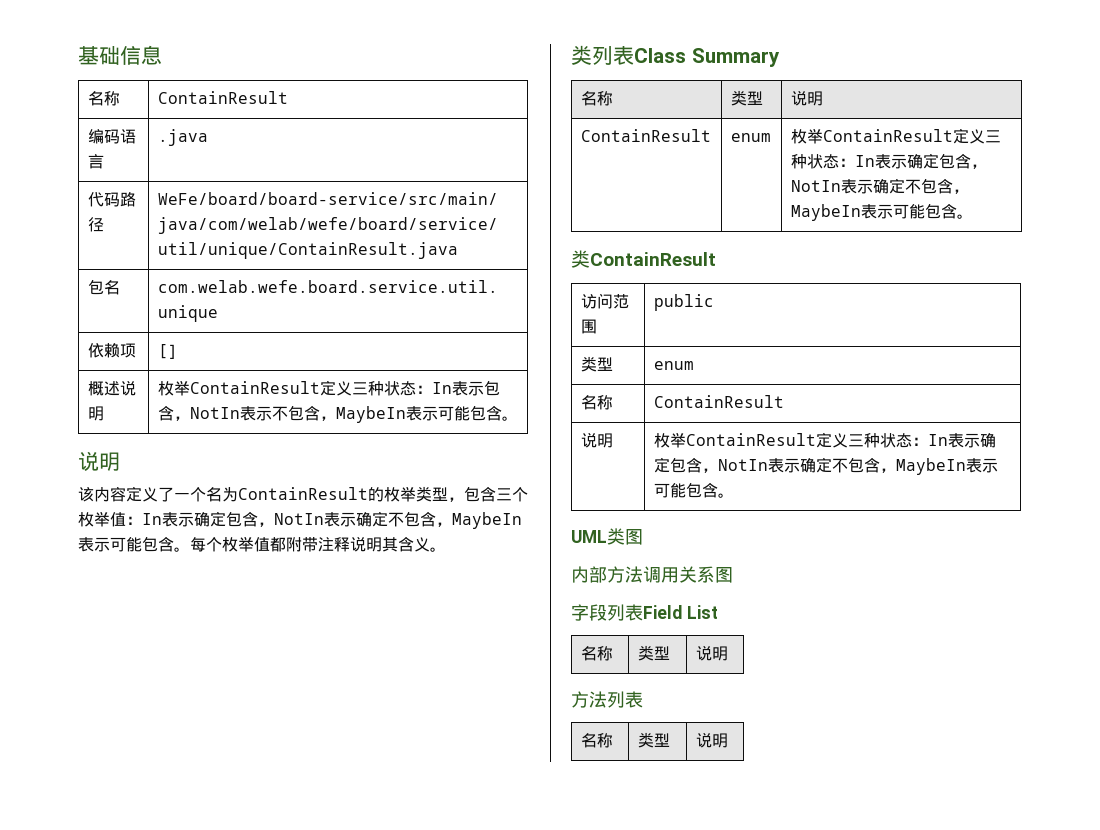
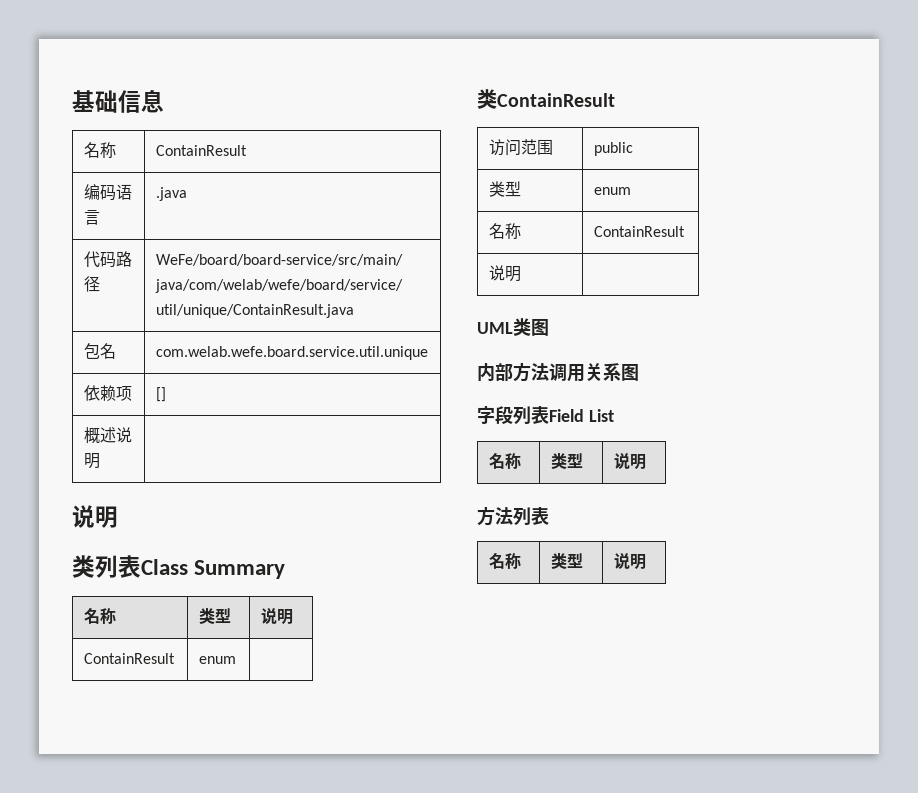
- 概述说明 | 枚举ContainResult定义三种状态：In表示包含，NotIn表示不包含，MaybeIn表示可能包含。
+ 概述说明 |
  说明
- 该内容定义了一个名为ContainResult的枚举类型，包含三个枚举值：In表示确定包含，NotIn表示确定不包含，MaybeIn表示可能包含。每个枚举值都附带注释说明其含义。
- ContainResult | enum | 枚举ContainResult定义三种状态：In表示确定包含，NotIn表示确定不包含，MaybeIn表示可能包含。
+ ContainResult | enum |
  类型 | enum
  名称 | ContainResult
- 说明 | 枚举ContainResult定义三种状态：In表示确定包含，NotIn表示确定不包含，MaybeIn表示可能包含。
+ 说明 |

